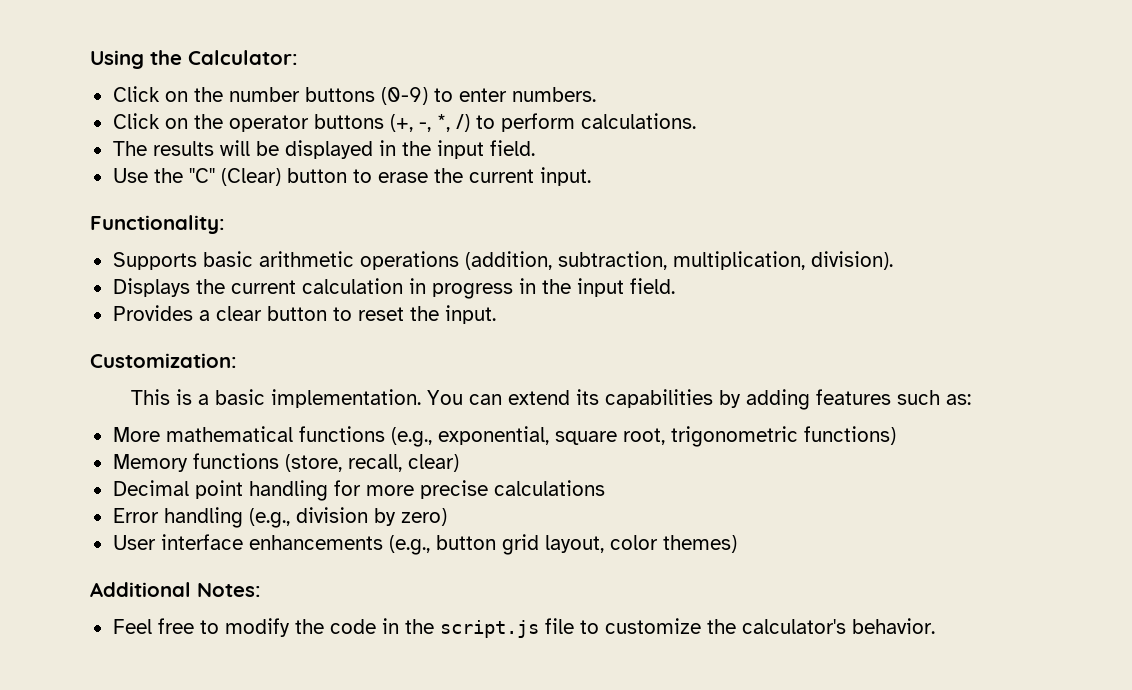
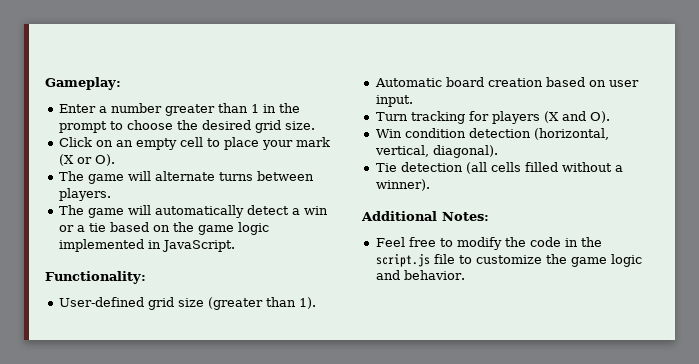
- Using the Calculator:
- Click on the number buttons (0-9) to enter numbers.
- Click on the operator buttons (+, -, *, /) to perform calculations.
- The results will be displayed in the input field.
- Use the "C" (Clear) button to erase the current input.
+ Gameplay:
+ Enter a number greater than 1 in the prompt to choose the desired grid size.
+ Click on an empty cell to place your mark (X or O).
+ The game will alternate turns between players.
+ The game will automatically detect a win or a tie based on the game logic implemented in JavaScript.
  Functionality:
- Supports basic arithmetic operations (addition, subtraction, multiplication, division).
- Displays the current calculation in progress in the input field.
- Provides a clear button to reset the input.
- Customization:
- This is a basic implementation. You can extend its capabilities by adding features such as:
- More mathematical functions (e.g., exponential, square root, trigonometric functions)
- Memory functions (store, recall, clear)
- Decimal point handling for more precise calculations
- Error handling (e.g., division by zero)
- User interface enhancements (e.g., button grid layout, color themes)
+ User-defined grid size (greater than 1).
+ Automatic board creation based on user input.
+ Turn tracking for players (X and O).
+ Win condition detection (horizontal, vertical, diagonal).
+ Tie detection (all cells filled without a winner).
- Feel free to modify the code in the script.js file to customize the calculator's behavior.
+ Feel free to modify the code in the script.js file to customize the game logic and behavior.

